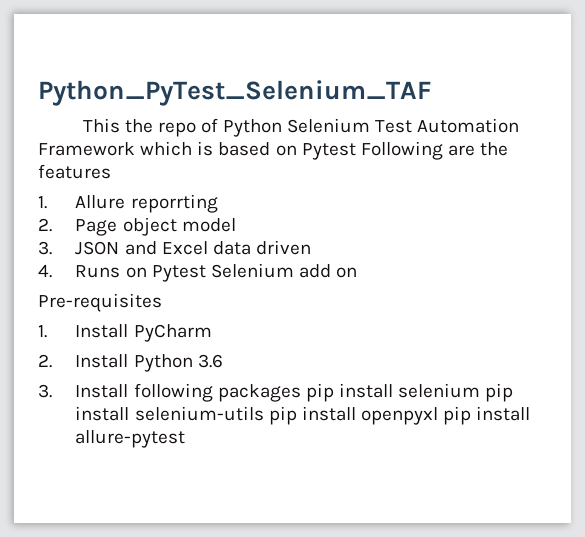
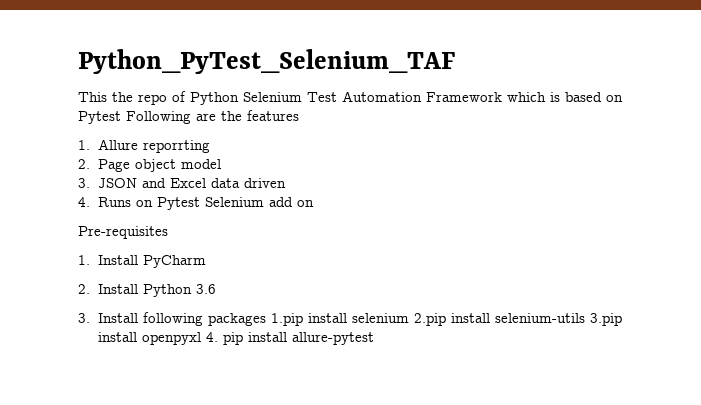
- 3. Install following packages pip install selenium pip install selenium-utils pip install openpyxl pip install allure-pytest
+ 3. Install following packages 1.pip install selenium 2.pip install selenium-utils 3.pip install openpyxl 4. pip install allure-pytest

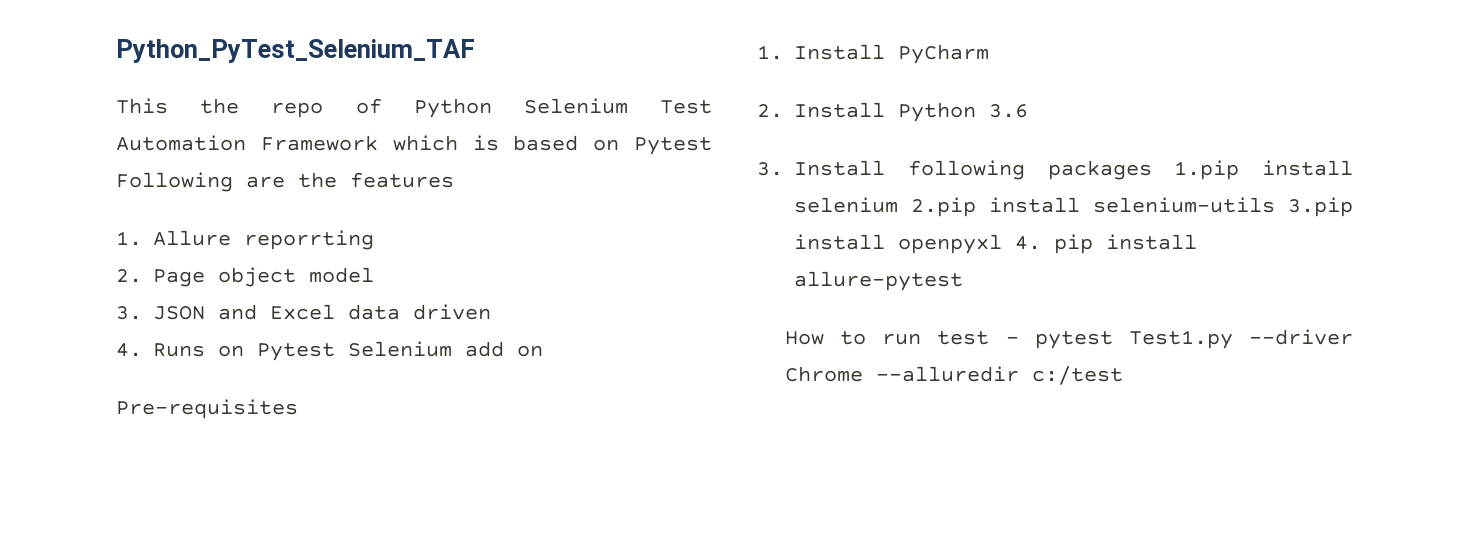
+ How to run test - pytest Test1.py --driver Chrome --alluredir c:/test

